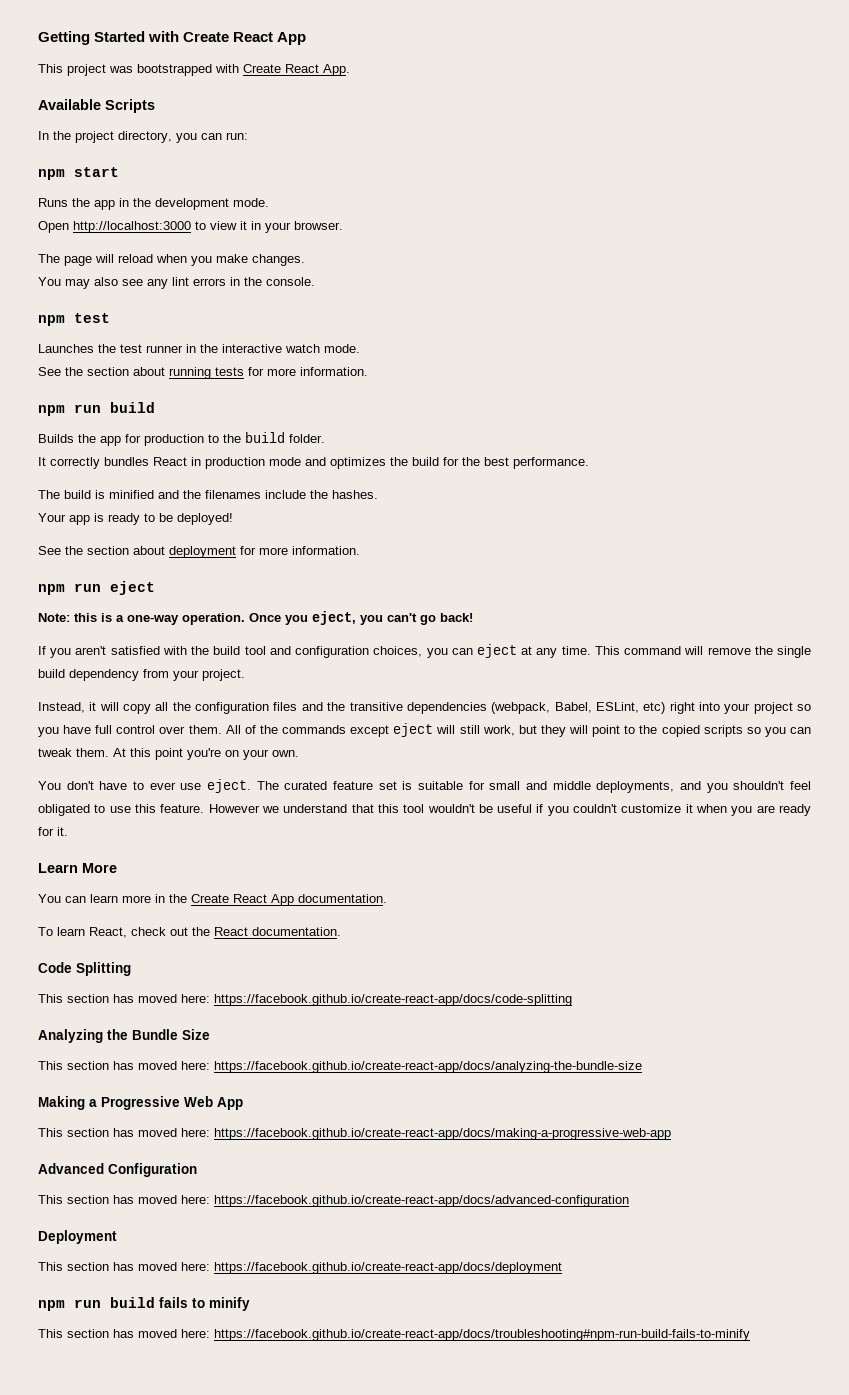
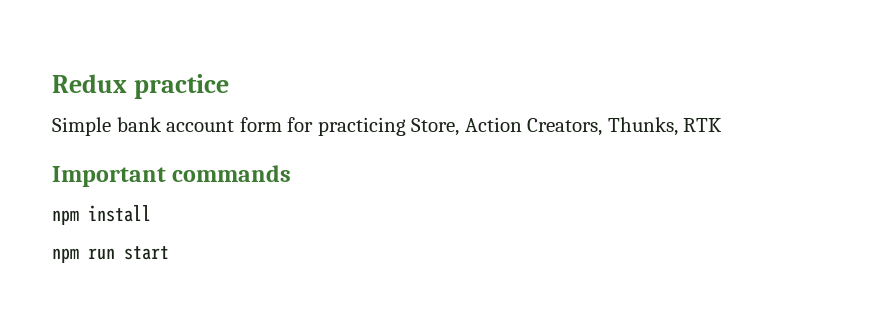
- Getting Started with Create React App
- This project was bootstrapped with Create React App.
- Available Scripts
- In the project directory, you can run:
- npm start
- Runs the app in the development mode.
- Open http://localhost:3000 to view it in your browser.
- The page will reload when you make changes.
- You may also see any lint errors in the console.
- npm test
- Launches the test runner in the interactive watch mode.
- See the section about running tests for more information.
- npm run build
- Builds the app for production to the build folder.
- It correctly bundles React in production mode and optimizes the build for the best performance.
- The build is minified and the filenames include the hashes.
- Your app is ready to be deployed!
- See the section about deployment for more information.
- npm run eject
- Note: this is a one-way operation. Once you eject, you can't go back!
- If you aren't satisfied with the build tool and configuration choices, you can eject at any time. This command will remove the single build dependency from your project.
- Instead, it will copy all the configuration files and the transitive dependencies (webpack, Babel, ESLint, etc) right into your project so you have full control over them. All of the commands except eject will still work, but they will point to the copied scripts so you can tweak them. At this point you're on your own.
- You don't have to ever use eject. The curated feature set is suitable for small and middle deployments, and you shouldn't feel obligated to use this feature. However we understand that this tool wouldn't be useful if you couldn't customize it when you are ready for it.
- Learn More
- You can learn more in the Create React App documentation.
- To learn React, check out the React documentation.
- Code Splitting
- This section has moved here: https://facebook.github.io/create-react-app/docs/code-splitting
- Analyzing the Bundle Size
- This section has moved here: https://facebook.github.io/create-react-app/docs/analyzing-the-bundle-size
- Making a Progressive Web App
- This section has moved here: https://facebook.github.io/create-react-app/docs/making-a-progressive-web-app
- Advanced Configuration
- This section has moved here: https://facebook.github.io/create-react-app/docs/advanced-configuration
- Deployment
- This section has moved here: https://facebook.github.io/create-react-app/docs/deployment
- npm run build fails to minify
- This section has moved here: https://facebook.github.io/create-react-app/docs/troubleshooting#npm-run-build-fails-to-minify
+ Redux practice
+ Simple bank account form for practicing Store, Action Creators, Thunks, RTK
+ Important commands
+ npm install
+ npm run start

